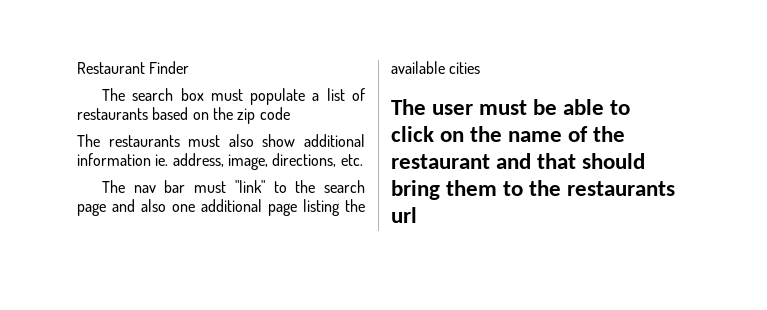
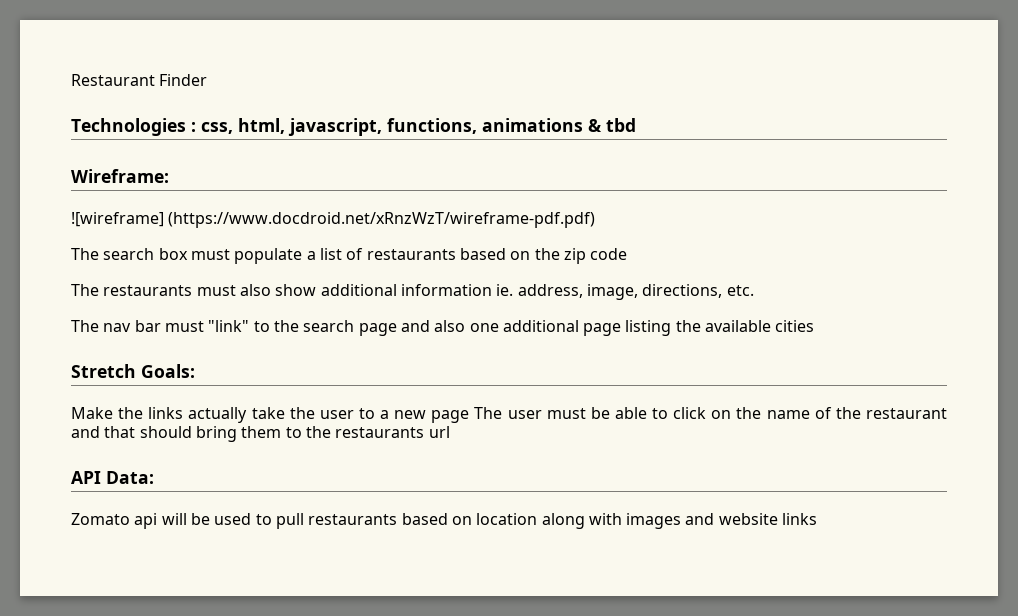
+ Technologies : css, html, javascript, functions, animations & tbd
+ Wireframe:
+ ![wireframe] (https://www.docdroid.net/xRnzWzT/wireframe-pdf.pdf)
- The user must be able to click on the name of the restaurant and that should bring them to the restaurants url
+ Stretch Goals:
+ Make the links actually take the user to a new page The user must be able to click on the name of the restaurant and that should bring them to the restaurants url
+ API Data:
+ Zomato api will be used to pull restaurants based on location along with images and website links

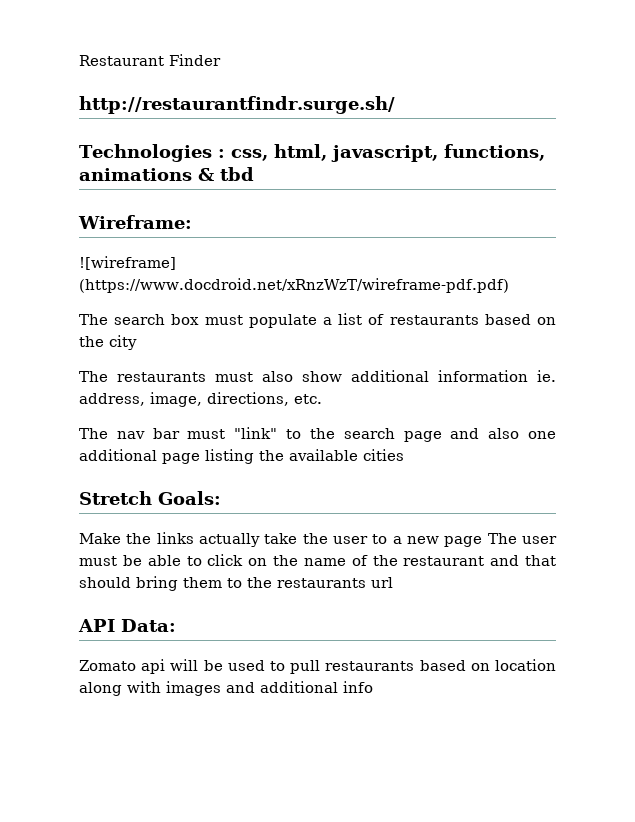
+ http://restaurantfindr.surge.sh/
- The search box must populate a list of restaurants based on the zip code
+ The search box must populate a list of restaurants based on the city
- Zomato api will be used to pull restaurants based on location along with images and website links
+ Zomato api will be used to pull restaurants based on location along with images and additional info

